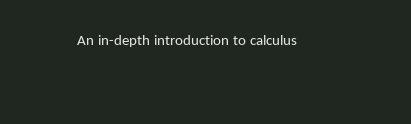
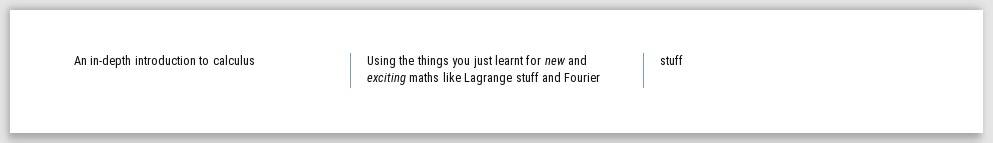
+ Using the things you just learnt for new and exciting maths like Lagrange stuff and Fourier stuff

